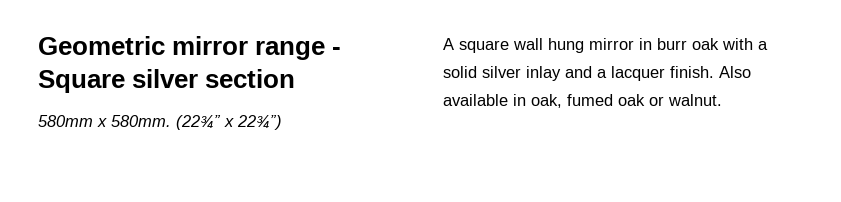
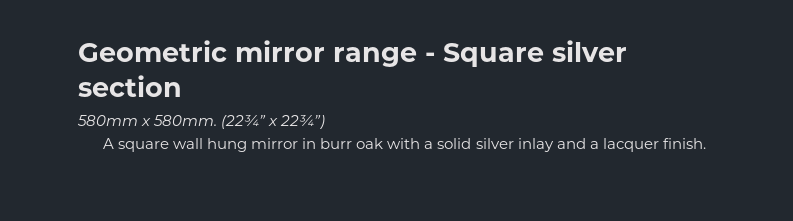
- Also available in oak, fumed oak or walnut.

